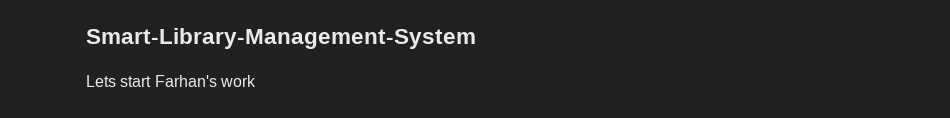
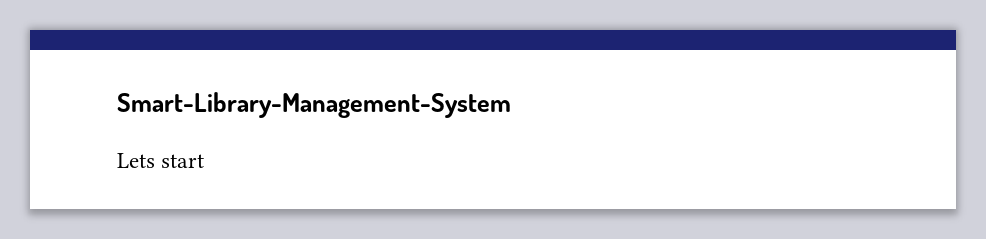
- Lets start Farhan's work
+ Lets start

